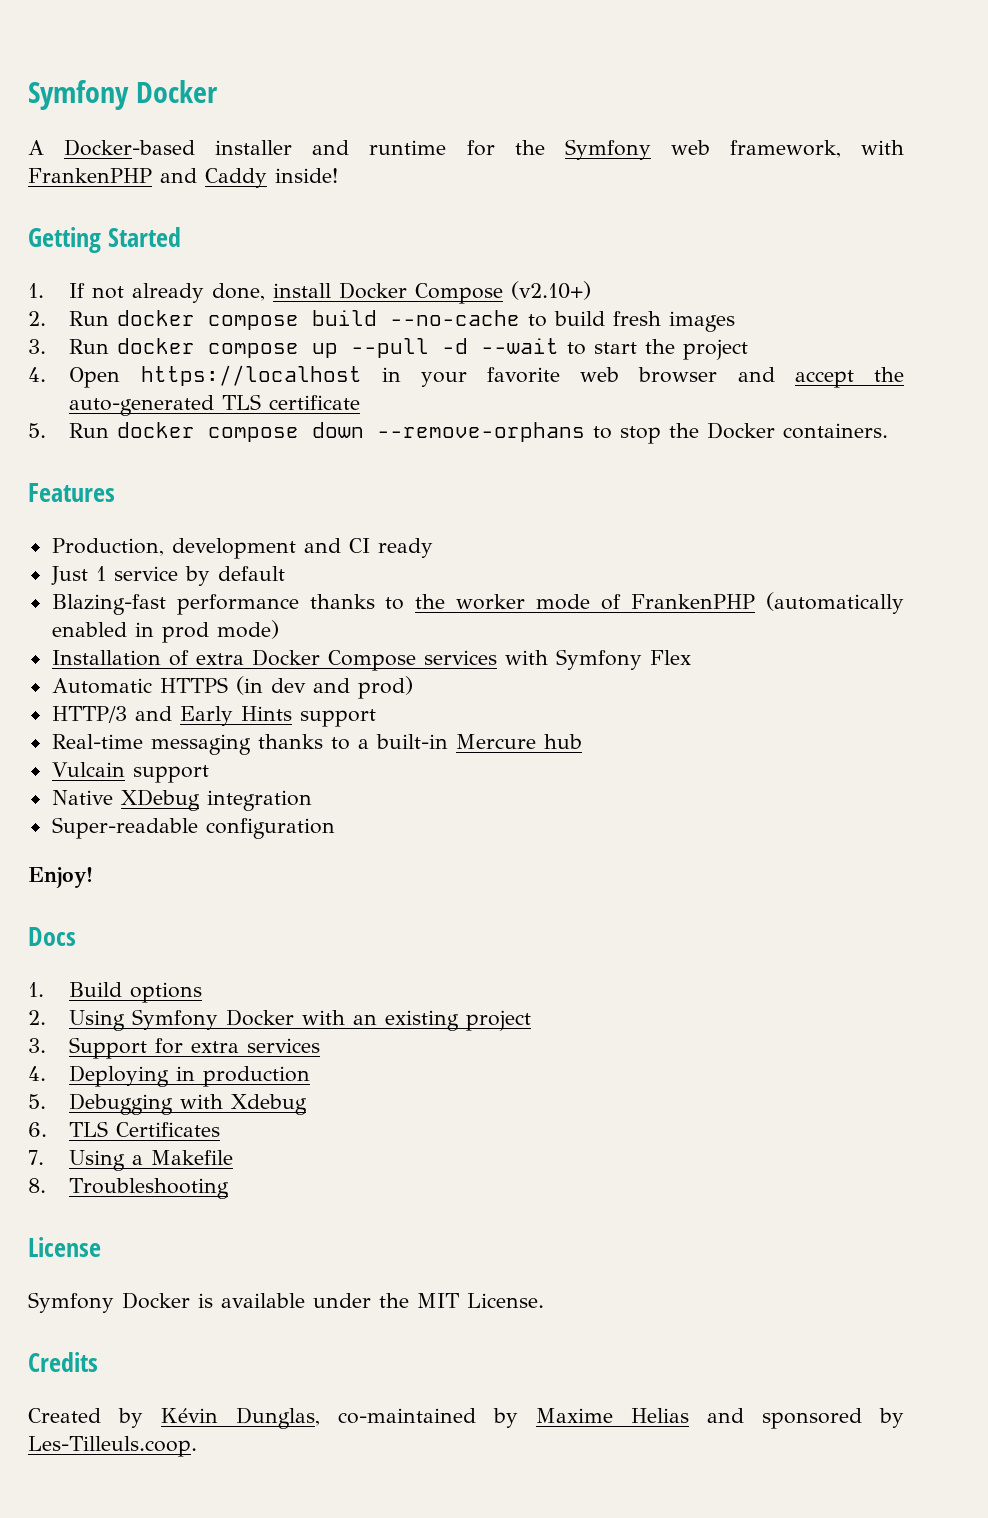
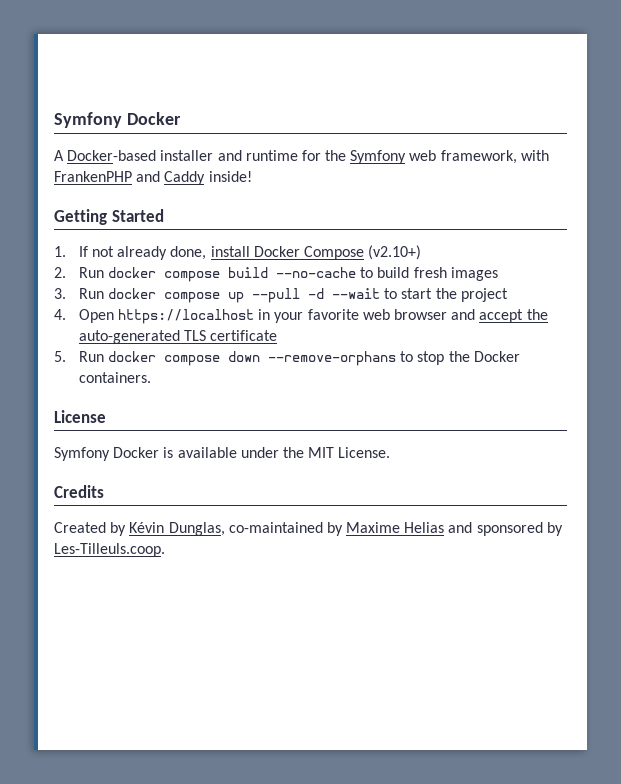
- Features
- Production, development and CI ready
- Just 1 service by default
- Blazing-fast performance thanks to the worker mode of FrankenPHP (automatically enabled in prod mode)
- Installation of extra Docker Compose services with Symfony Flex
- Automatic HTTPS (in dev and prod)
- HTTP/3 and Early Hints support
- Real-time messaging thanks to a built-in Mercure hub
- Vulcain support
- Native XDebug integration
- Super-readable configuration
- Enjoy!
- Docs
- 1. Build options
- 2. Using Symfony Docker with an existing project
- 3. Support for extra services
- 4. Deploying in production
- 5. Debugging with Xdebug
- 6. TLS Certificates
- 7. Using a Makefile
- 8. Troubleshooting

